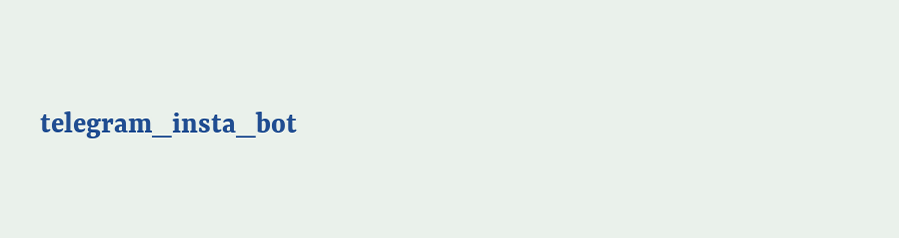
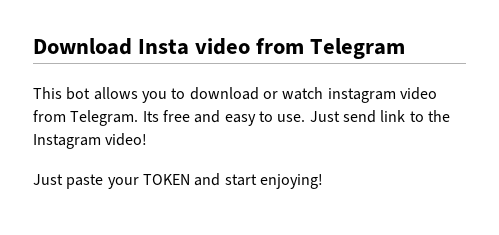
- telegram_insta_bot
+ Download Insta video from Telegram
+ This bot allows you to download or watch instagram video from Telegram. Its free and easy to use. Just send link to the Instagram video!
+ Just paste your TOKEN and start enjoying!

